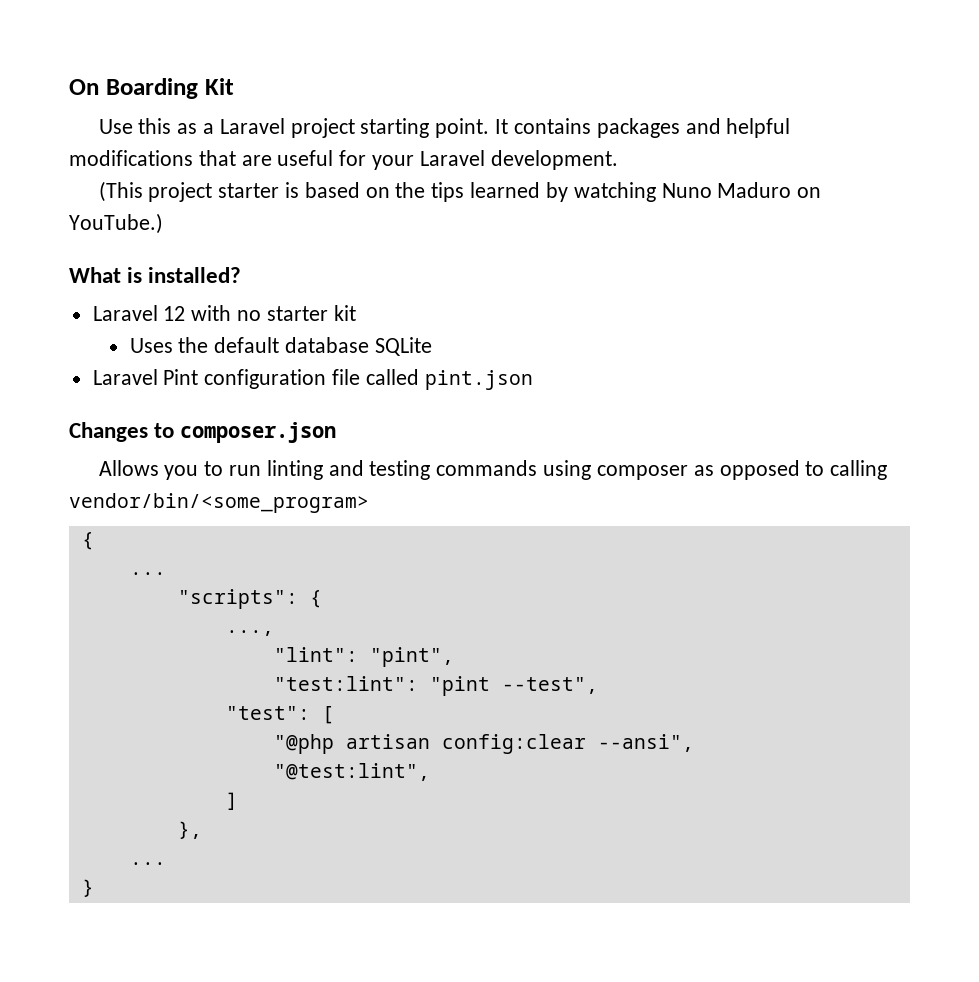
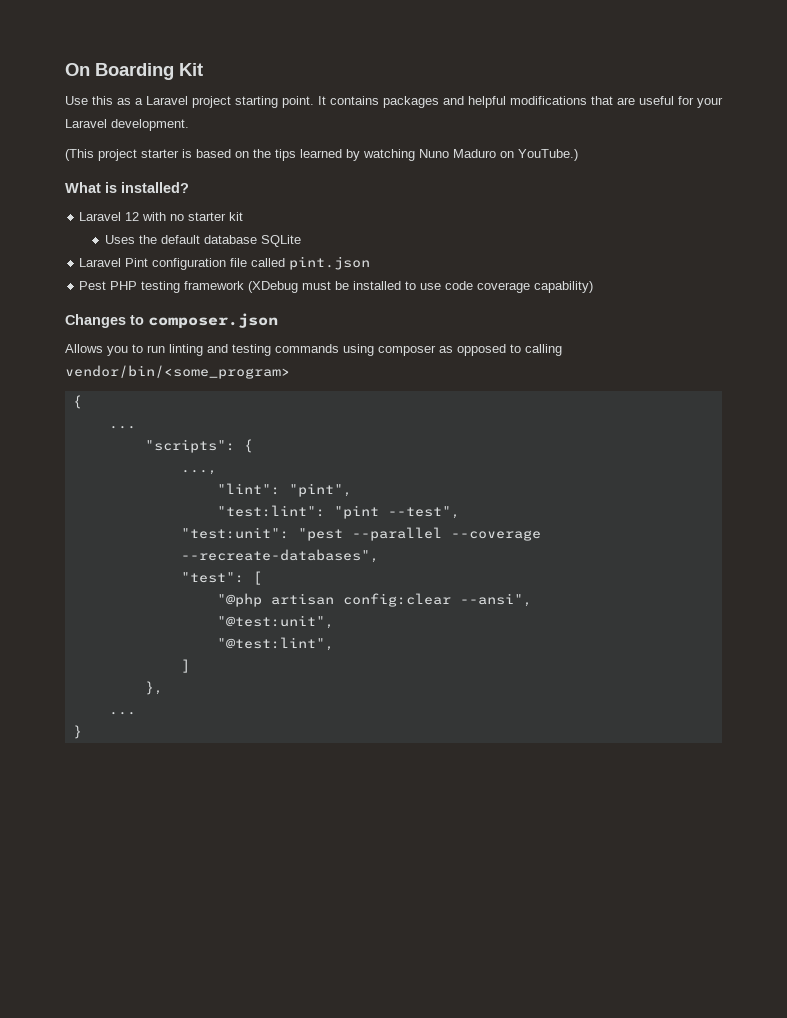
+ Pest PHP testing framework (XDebug must be installed to use code coverage capability)
+ "test:unit": "pest --parallel --coverage --recreate-databases",
+ "@test:unit",

